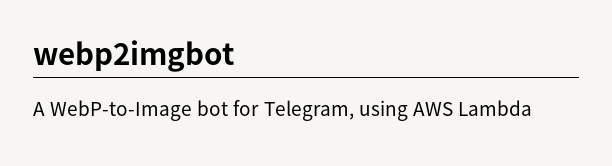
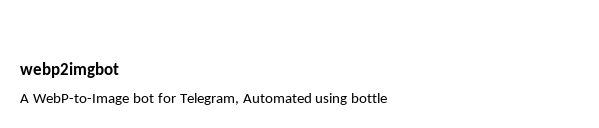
- A WebP-to-Image bot for Telegram, using AWS Lambda
+ A WebP-to-Image bot for Telegram, Automated using bottle

